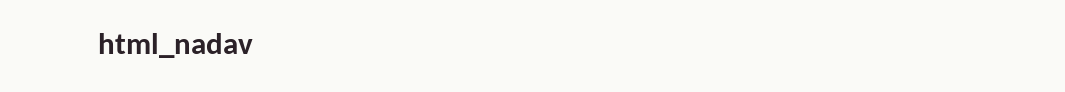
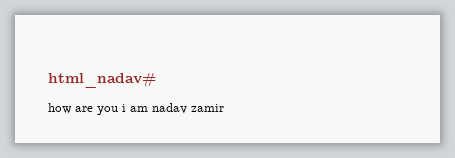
- html_nadav
+ html_nadav#
+ how are you i am nadav zamir

